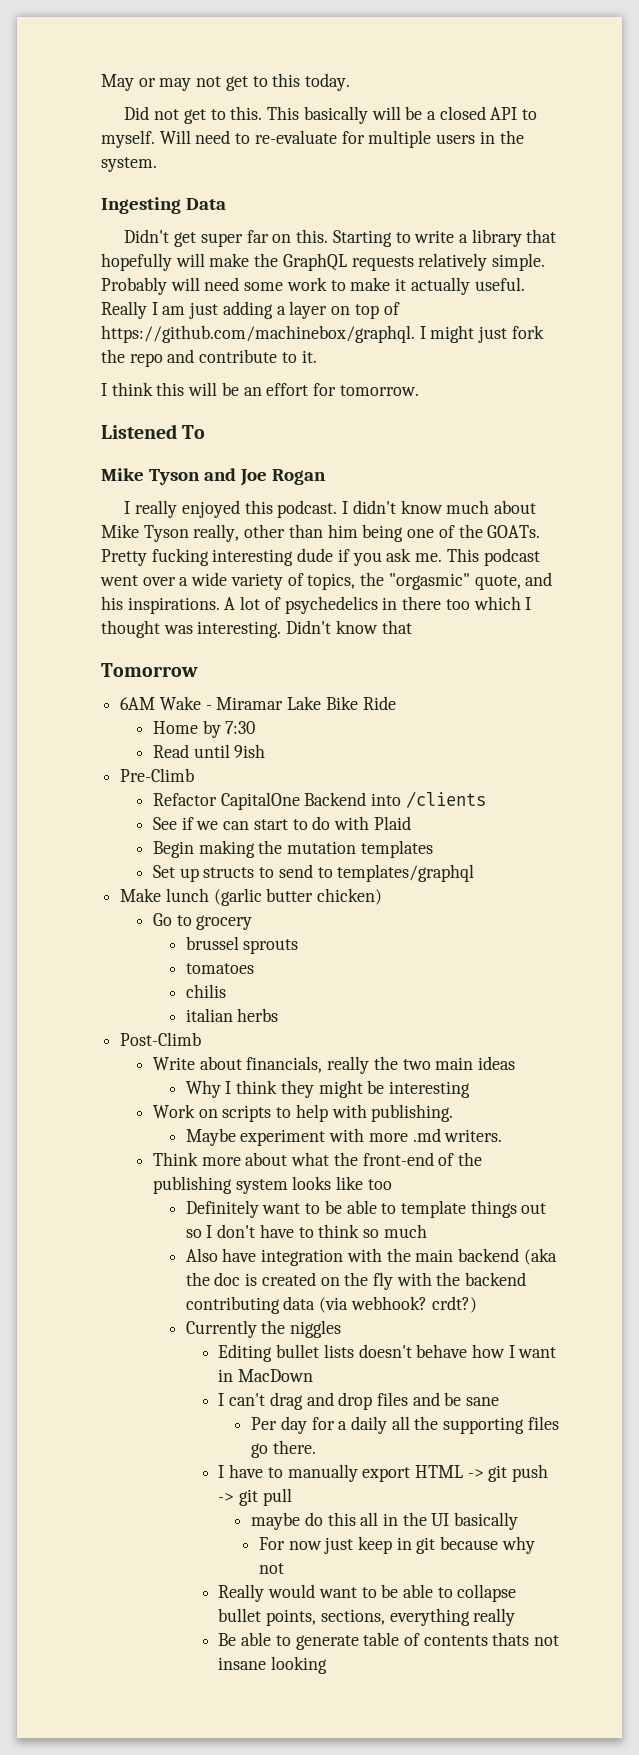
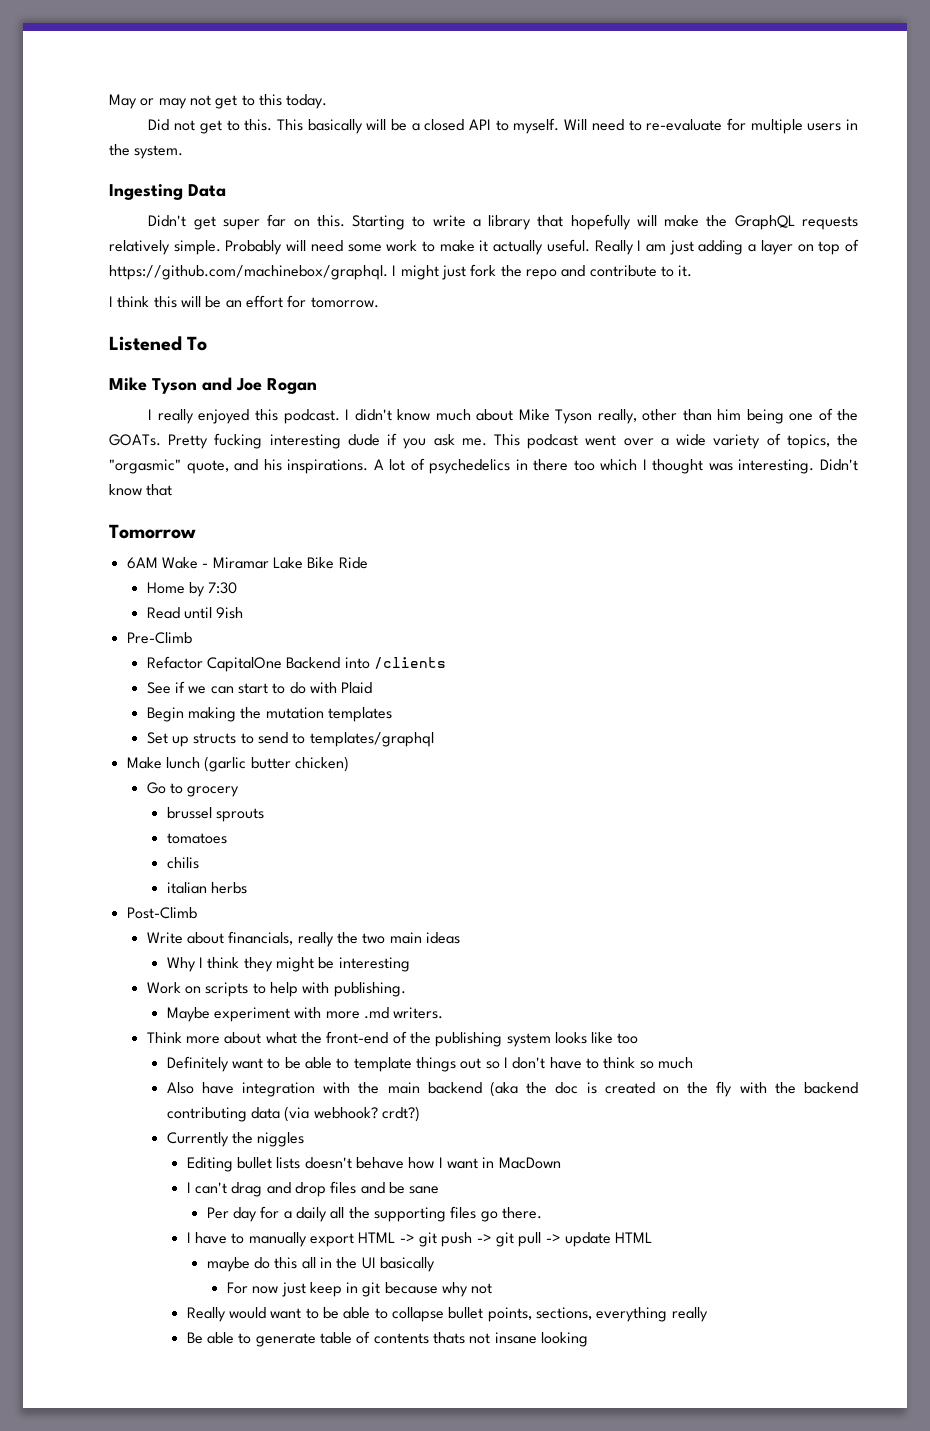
- I have to manually export HTML -> git push -> git pull
+ I have to manually export HTML -> git push -> git pull -> update HTML

